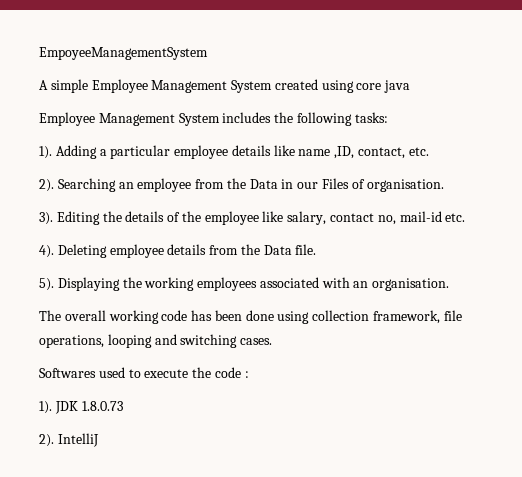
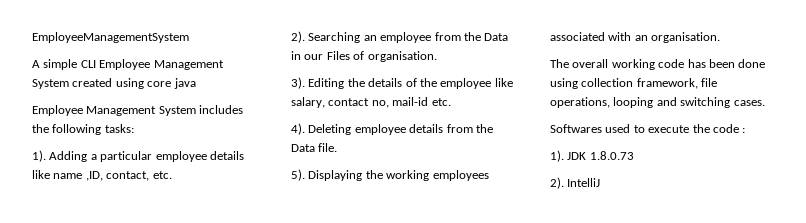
- EmpoyeeManagementSystem
+ EmployeeManagementSystem
- A simple Employee Management System created using core java
+ A simple CLI Employee Management System created using core java

